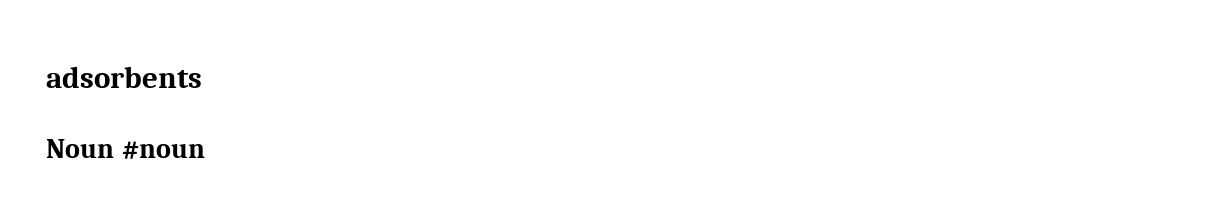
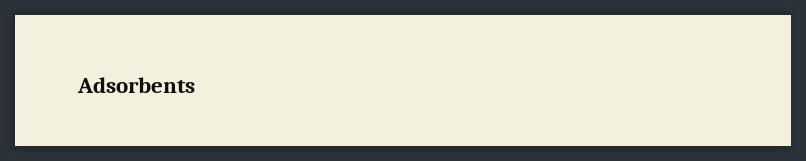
- adsorbents
- Noun #noun
+ Adsorbents

